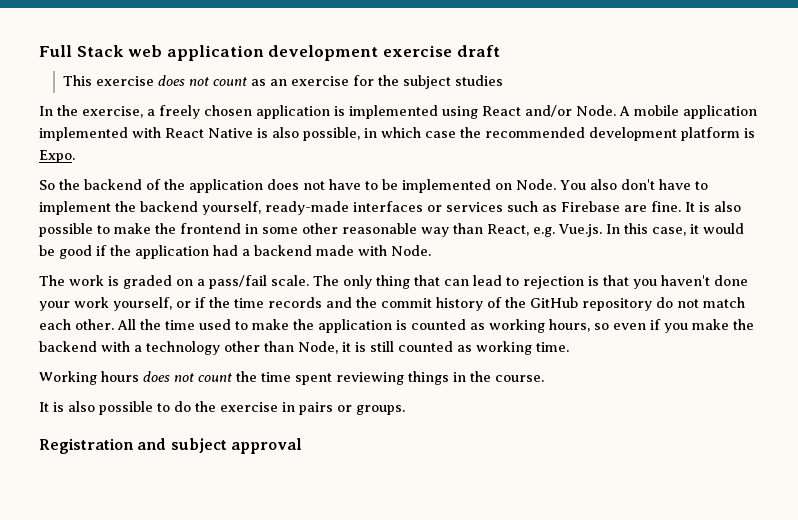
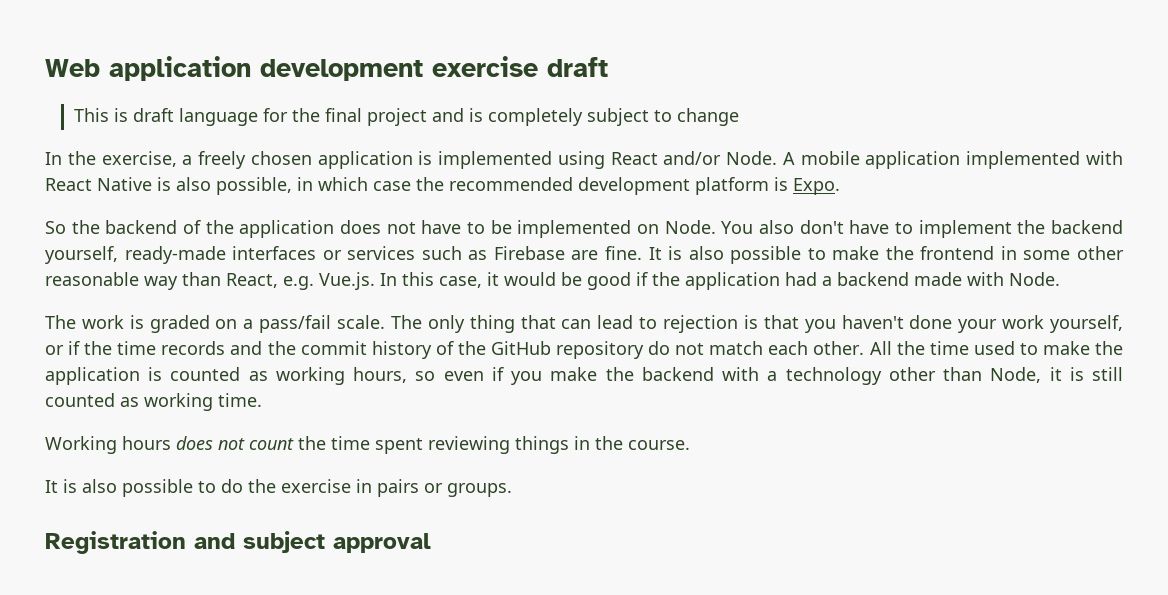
- Full Stack web application development exercise draft
+ Web application development exercise draft
- This exercise does not count as an exercise for the subject studies
+ This is draft language for the final project and is completely subject to change

